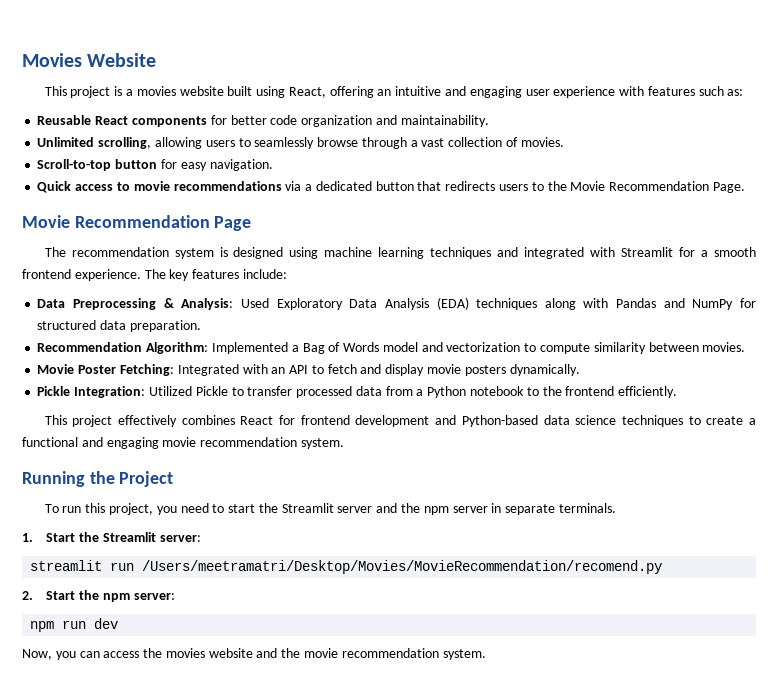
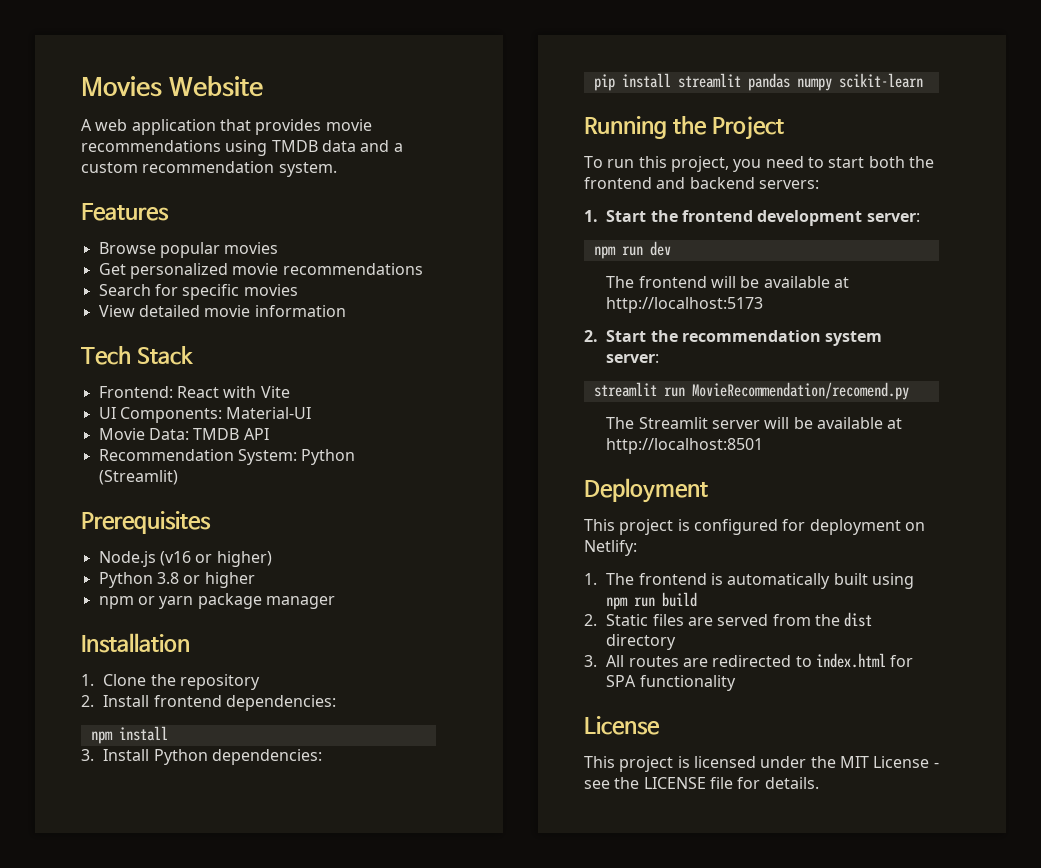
- This project is a movies website built using React, offering an intuitive and engaging user experience with features such as:
- Reusable React components for better code organization and maintainability.
- Unlimited scrolling, allowing users to seamlessly browse through a vast collection of movies.
- Scroll-to-top button for easy navigation.
- Quick access to movie recommendations via a dedicated button that redirects users to the Movie Recommendation Page.
- Movie Recommendation Page
- The recommendation system is designed using machine learning techniques and integrated with Streamlit for a smooth frontend experience. The key features include:
- Data Preprocessing & Analysis: Used Exploratory Data Analysis (EDA) techniques along with Pandas and NumPy for structured data preparation.
- Recommendation Algorithm: Implemented a Bag of Words model and vectorization to compute similarity between movies.
- Movie Poster Fetching: Integrated with an API to fetch and display movie posters dynamically.
- Pickle Integration: Utilized Pickle to transfer processed data from a Python notebook to the frontend efficiently.
- This project effectively combines React for frontend development and Python-based data science techniques to create a functional and engaging movie recommendation system.
+ A web application that provides movie recommendations using TMDB data and a custom recommendation system.
+ Features
+ Browse popular movies
+ Get personalized movie recommendations
+ Search for specific movies
+ View detailed movie information
+ Tech Stack
+ Frontend: React with Vite
+ UI Components: Material-UI
+ Movie Data: TMDB API
+ Recommendation System: Python (Streamlit)
+ Prerequisites
+ Node.js (v16 or higher)
+ Python 3.8 or higher
+ npm or yarn package manager
+ Installation
+ 1. Clone the repository
+ 2. Install frontend dependencies:
+ npm install
+ 3. Install Python dependencies:
+ pip install streamlit pandas numpy scikit-learn
- To run this project, you need to start the Streamlit server and the npm server in separate terminals.
- 1. Start the Streamlit server:
- streamlit run /Users/meetramatri/Desktop/Movies/MovieRecommendation/recomend.py
- 2. Start the npm server:
+ To run this project, you need to start both the frontend and backend servers:
+ 1. Start the frontend development server:
  npm run dev
- Now, you can access the movies website and the movie recommendation system.
+ The frontend will be available at http://localhost:5173
+ 2. Start the recommendation system server:
+ streamlit run MovieRecommendation/recomend.py
+ The Streamlit server will be available at http://localhost:8501
+ Deployment
+ This project is configured for deployment on Netlify:
+ 1. The frontend is automatically built using npm run build
+ 2. Static files are served from the dist directory
+ 3. All routes are redirected to index.html for SPA functionality
+ License
+ This project is licensed under the MIT License - see the LICENSE file for details.

